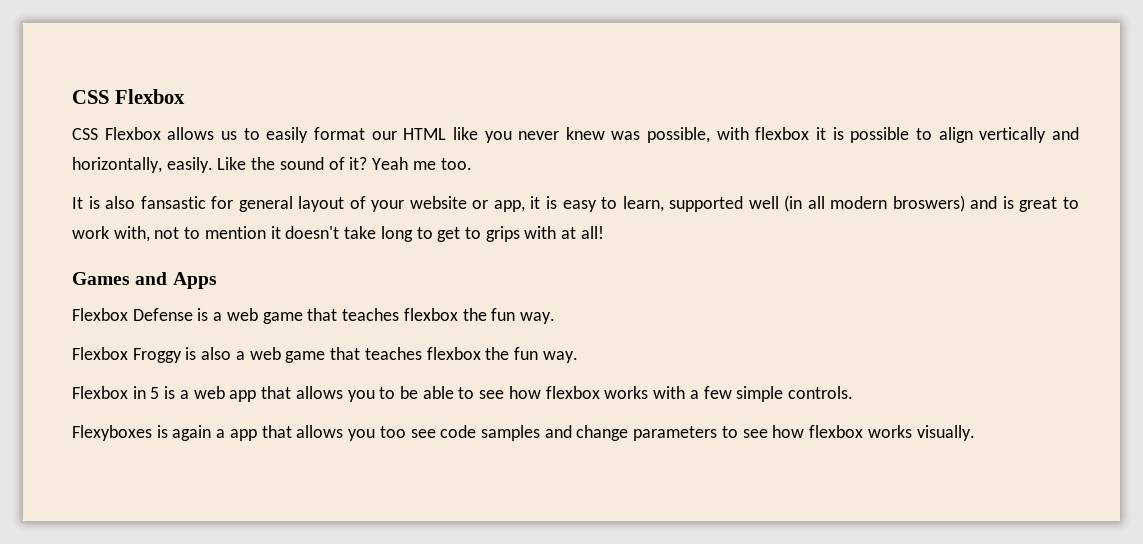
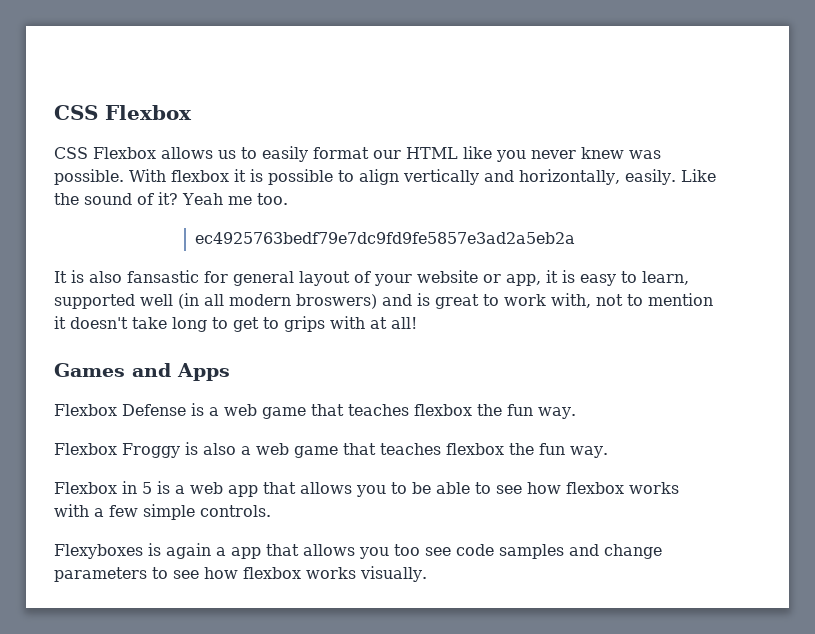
- CSS Flexbox allows us to easily format our HTML like you never knew was possible, with flexbox it is possible to align vertically and horizontally, easily.
+ CSS Flexbox allows us to easily format our HTML like you never knew was possible. With flexbox it is possible to align vertically and horizontally, easily.
+ ec4925763bedf79e7dc9fd9fe5857e3ad2a5eb2a

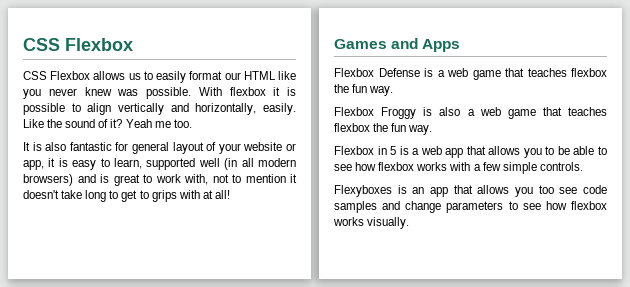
- ec4925763bedf79e7dc9fd9fe5857e3ad2a5eb2a
- It is also fansastic for general layout of your website or app, it is easy to learn, supported well (in all modern broswers) and is great to work with, not to mention it doesn't take long to get to grips with at all!
+ It is also fantastic for general layout of your website or app, it is easy to learn, supported well (in all modern browsers) and is great to work with, not to mention it doesn't take long to get to grips with at all!
- Flexyboxes is again a app that allows you too see code samples and change parameters to see how flexbox works visually.
+ Flexyboxes is an app that allows you too see code samples and change parameters to see how flexbox works visually.

